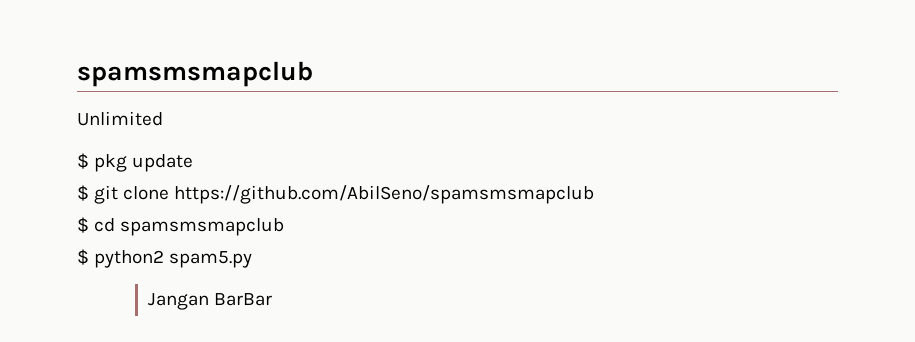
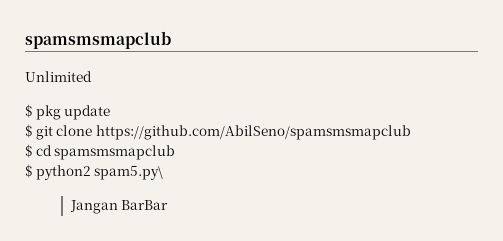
- $ python2 spam5.py
+ $ python2 spam5.py\

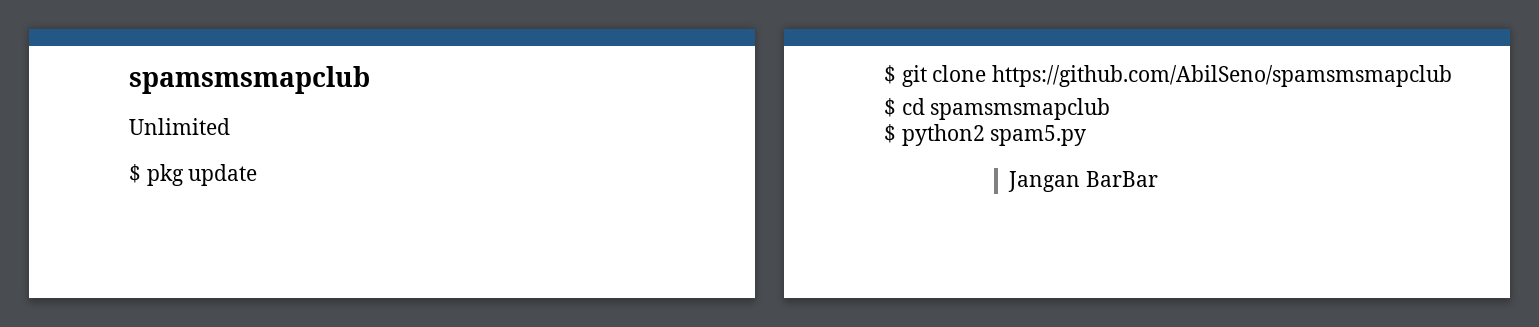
- $ python2 spam5.py\
+ $ python2 spam5.py

